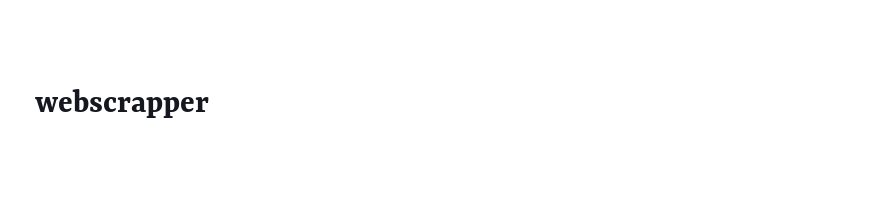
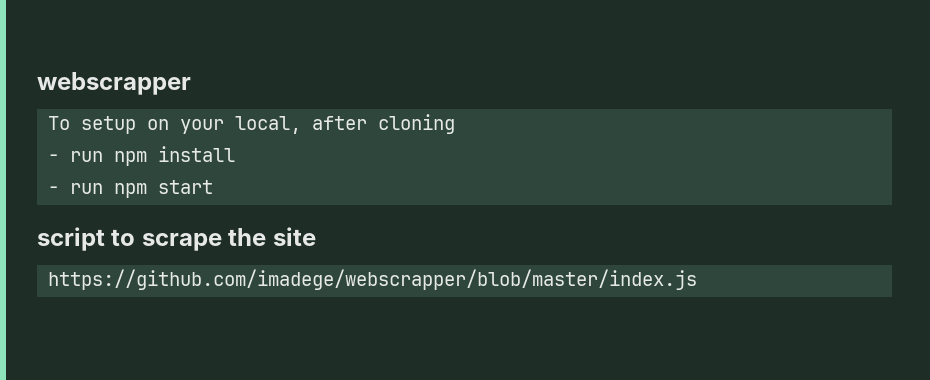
+ To setup on your local, after cloning
+ - run npm install
+ - run npm start
+ script to scrape the site
+ https://github.com/imadege/webscrapper/blob/master/index.js

